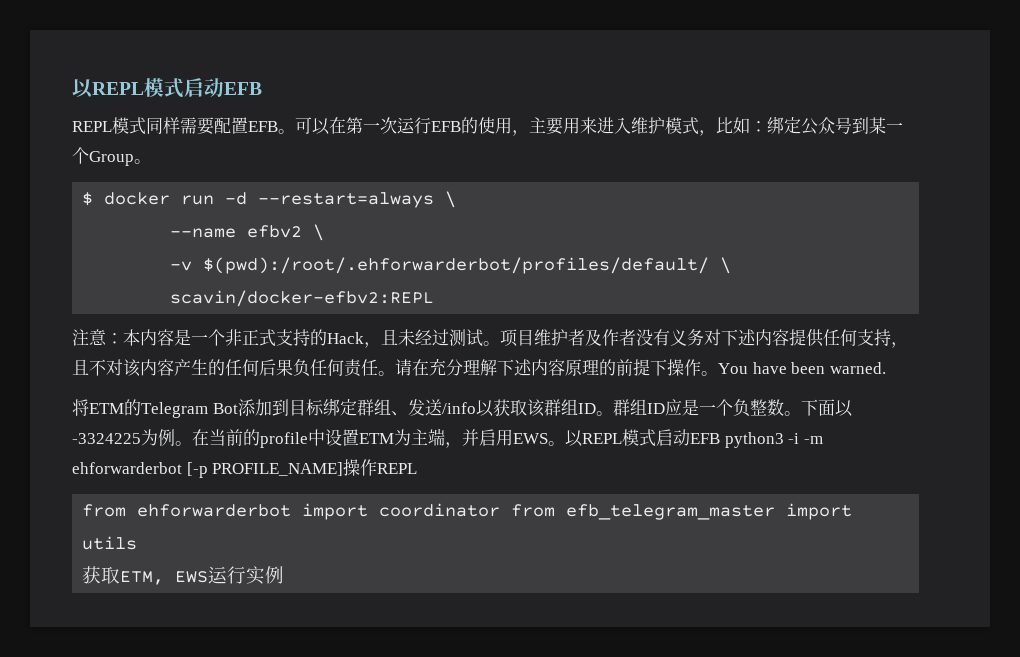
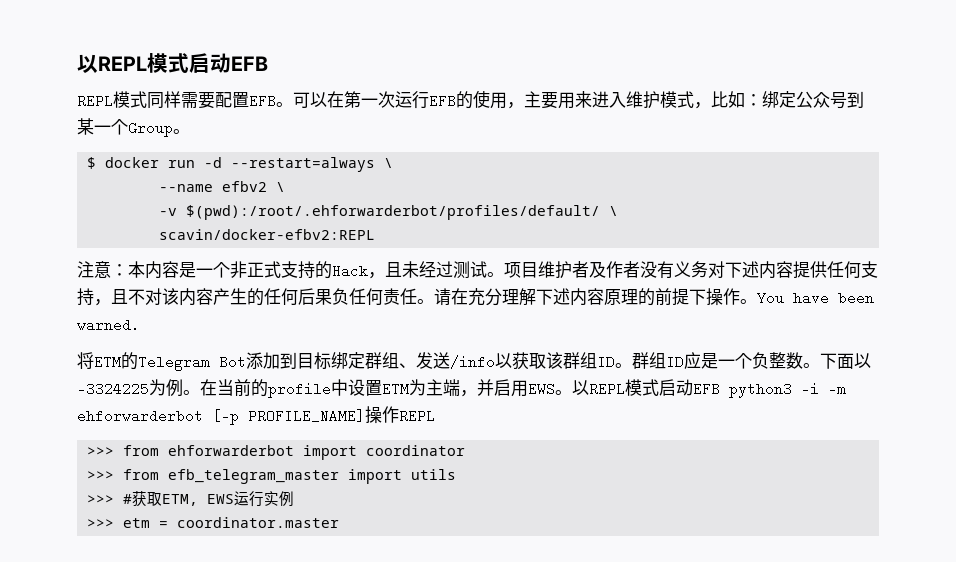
- from ehforwarderbot import coordinator from efb_telegram_master import utils
+ >>> from ehforwarderbot import coordinator
+ >>> from efb_telegram_master import utils
- 获取ETM, EWS运行实例
+ >>> #获取ETM, EWS运行实例
+ >>> etm = coordinator.master

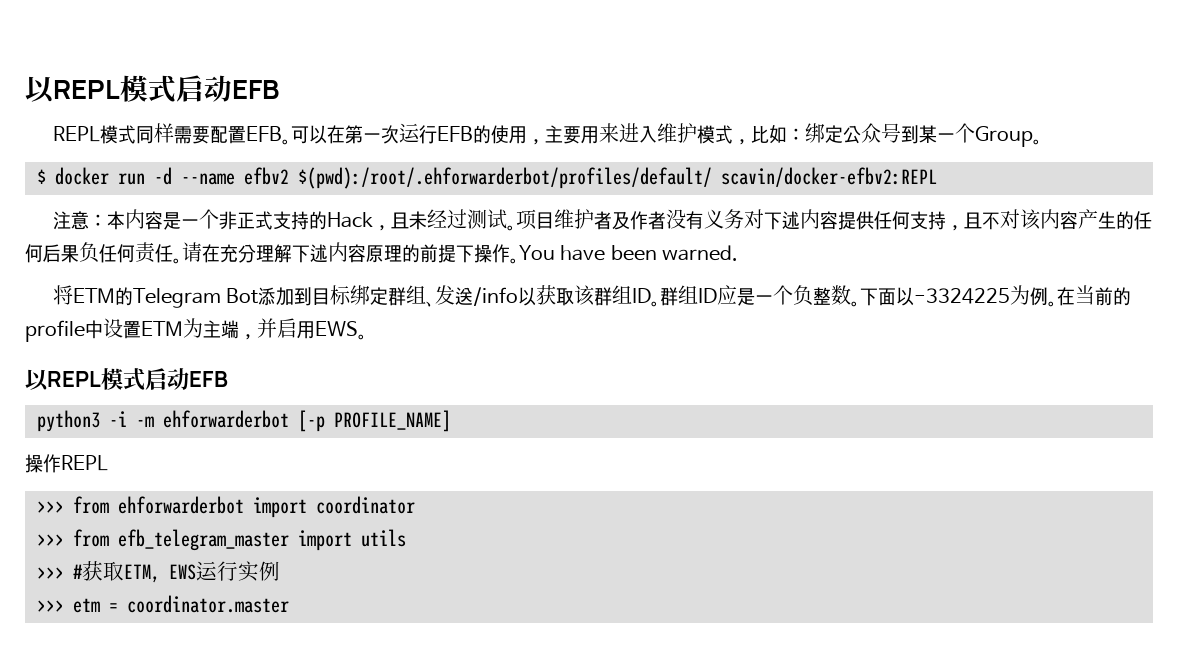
- $ docker run -d --restart=always \
- --name efbv2 \
- -v $(pwd):/root/.ehforwarderbot/profiles/default/ \
- scavin/docker-efbv2:REPL
+ $ docker run -d --name efbv2 $(pwd):/root/.ehforwarderbot/profiles/default/ scavin/docker-efbv2:REPL
- 在当前的profile中设置ETM为主端，并启用EWS。以REPL模式启动EFB python3 -i -m ehforwarderbot [-p PROFILE_NAME]操作REPL
+ 在当前的profile中设置ETM为主端，并启用EWS。
+ 以REPL模式启动EFB
+ python3 -i -m ehforwarderbot [-p PROFILE_NAME]
+ 操作REPL

